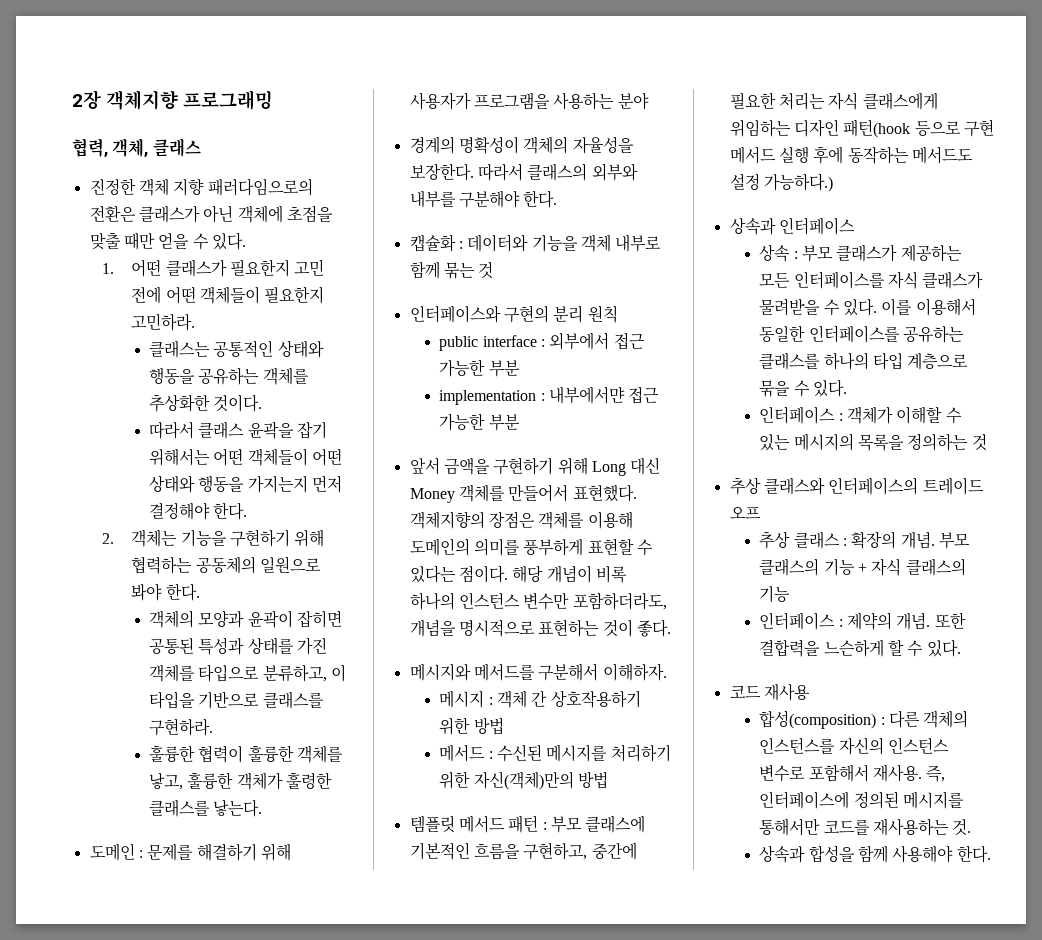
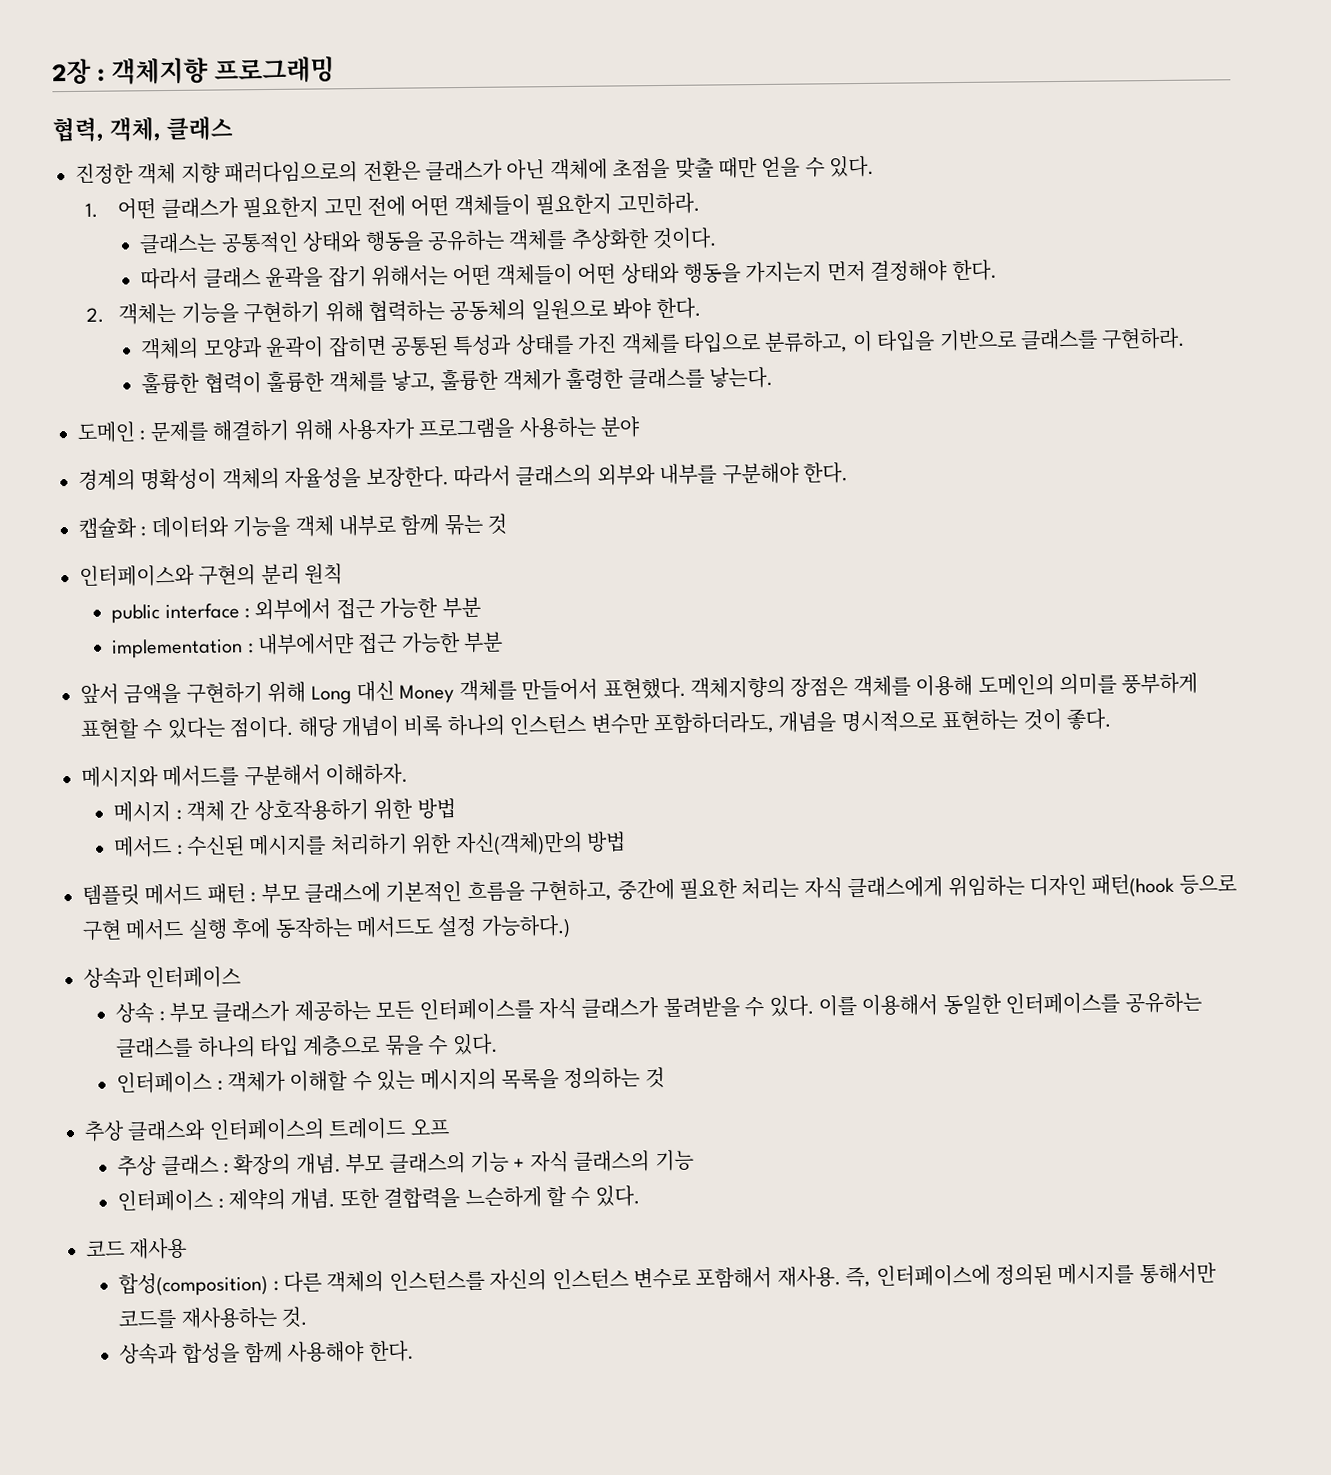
- 2장 객체지향 프로그래밍
+ 2장 : 객체지향 프로그래밍

